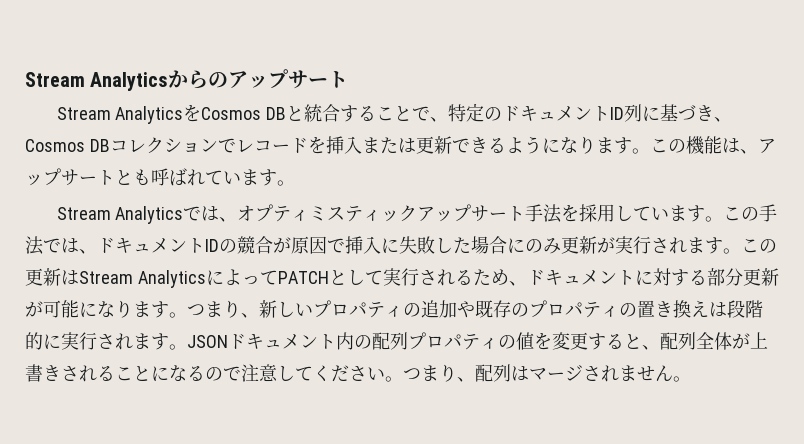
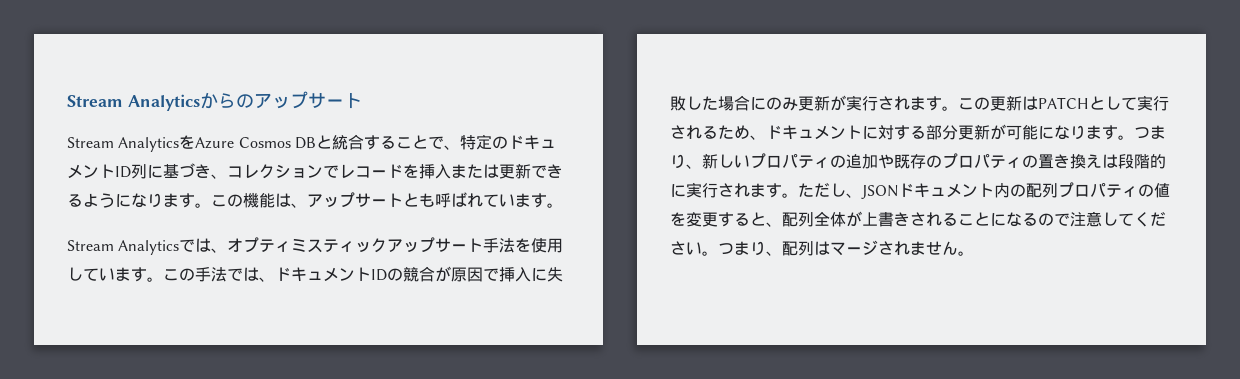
- Stream AnalyticsをCosmos DBと統合することで、特定のドキュメントID列に基づき、Cosmos DBコレクションでレコードを挿入または更新できるようになります。
+ Stream AnalyticsをAzure Cosmos DBと統合することで、特定のドキュメントID列に基づき、コレクションでレコードを挿入または更新できるようになります。
- Stream Analyticsでは、オプティミスティックアップサート手法を採用しています。
+ Stream Analyticsでは、オプティミスティックアップサート手法を使用しています。
- この更新はStream AnalyticsによってPATCHとして実行されるため、ドキュメントに対する部分更新が可能になります。
+ この更新はPATCHとして実行されるため、ドキュメントに対する部分更新が可能になります。
- JSONドキュメント内の配列プロパティの値を変更すると、配列全体が上書きされることになるので注意してください。
+ ただし、JSONドキュメント内の配列プロパティの値を変更すると、配列全体が上書きされることになるので注意してください。

